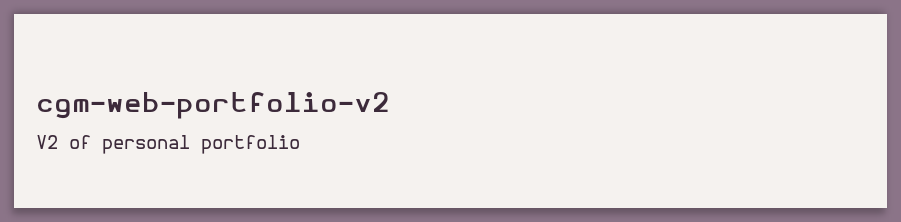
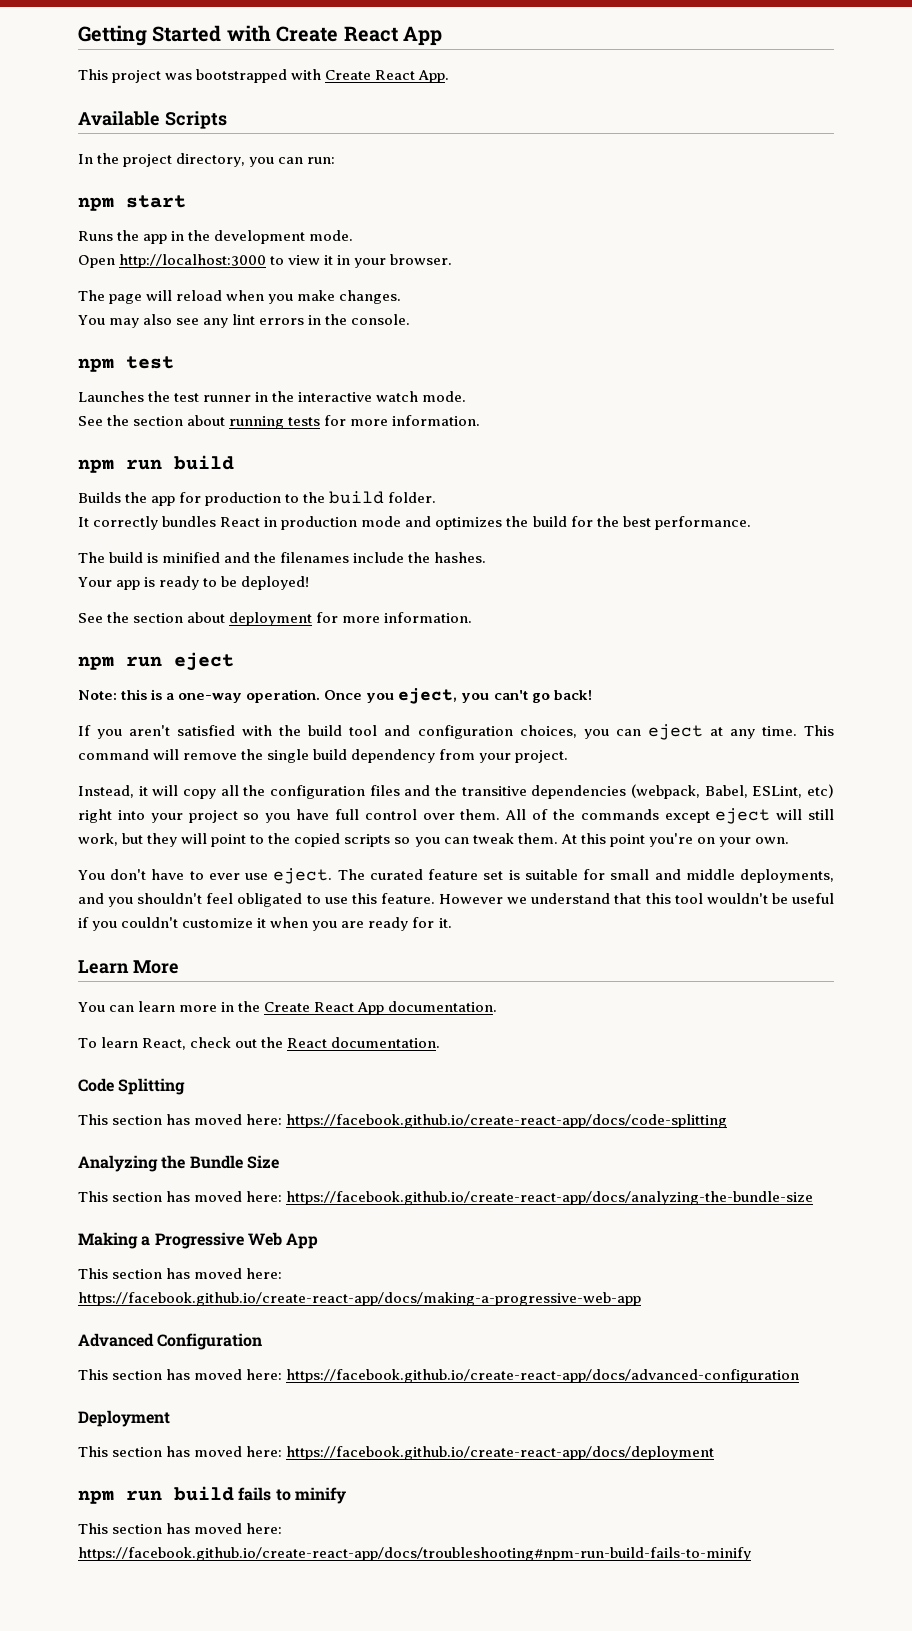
- cgm-web-portfolio-v2
- V2 of personal portfolio
+ Getting Started with Create React App
+ This project was bootstrapped with Create React App.
+ Available Scripts
+ In the project directory, you can run:
+ npm start
+ Runs the app in the development mode.
+ Open http://localhost:3000 to view it in your browser.
+ The page will reload when you make changes.
+ You may also see any lint errors in the console.
+ npm test
+ Launches the test runner in the interactive watch mode.
+ See the section about running tests for more information.
+ npm run build
+ Builds the app for production to the build folder.
+ It correctly bundles React in production mode and optimizes the build for the best performance.
+ The build is minified and the filenames include the hashes.
+ Your app is ready to be deployed!
+ See the section about deployment for more information.
+ npm run eject
+ Note: this is a one-way operation. Once you eject, you can't go back!
+ If you aren't satisfied with the build tool and configuration choices, you can eject at any time. This command will remove the single build dependency from your project.
+ Instead, it will copy all the configuration files and the transitive dependencies (webpack, Babel, ESLint, etc) right into your project so you have full control over them. All of the commands except eject will still work, but they will point to the copied scripts so you can tweak them. At this point you're on your own.
+ You don't have to ever use eject. The curated feature set is suitable for small and middle deployments, and you shouldn't feel obligated to use this feature. However we understand that this tool wouldn't be useful if you couldn't customize it when you are ready for it.
+ Learn More
+ You can learn more in the Create React App documentation.
+ To learn React, check out the React documentation.
+ Code Splitting
+ This section has moved here: https://facebook.github.io/create-react-app/docs/code-splitting
+ Analyzing the Bundle Size
+ This section has moved here: https://facebook.github.io/create-react-app/docs/analyzing-the-bundle-size
+ Making a Progressive Web App
+ This section has moved here: https://facebook.github.io/create-react-app/docs/making-a-progressive-web-app
+ Advanced Configuration
+ This section has moved here: https://facebook.github.io/create-react-app/docs/advanced-configuration
+ Deployment
+ This section has moved here: https://facebook.github.io/create-react-app/docs/deployment
+ npm run build fails to minify
+ This section has moved here: https://facebook.github.io/create-react-app/docs/troubleshooting#npm-run-build-fails-to-minify

